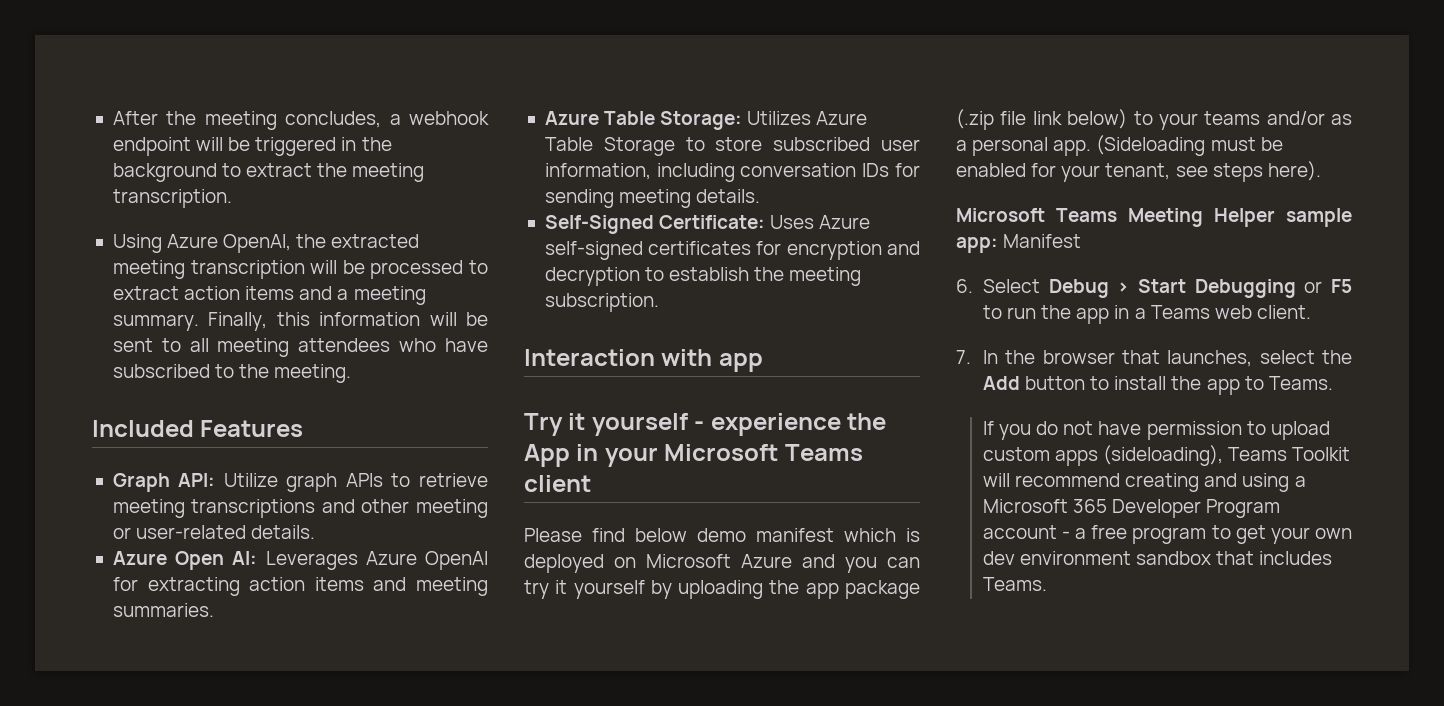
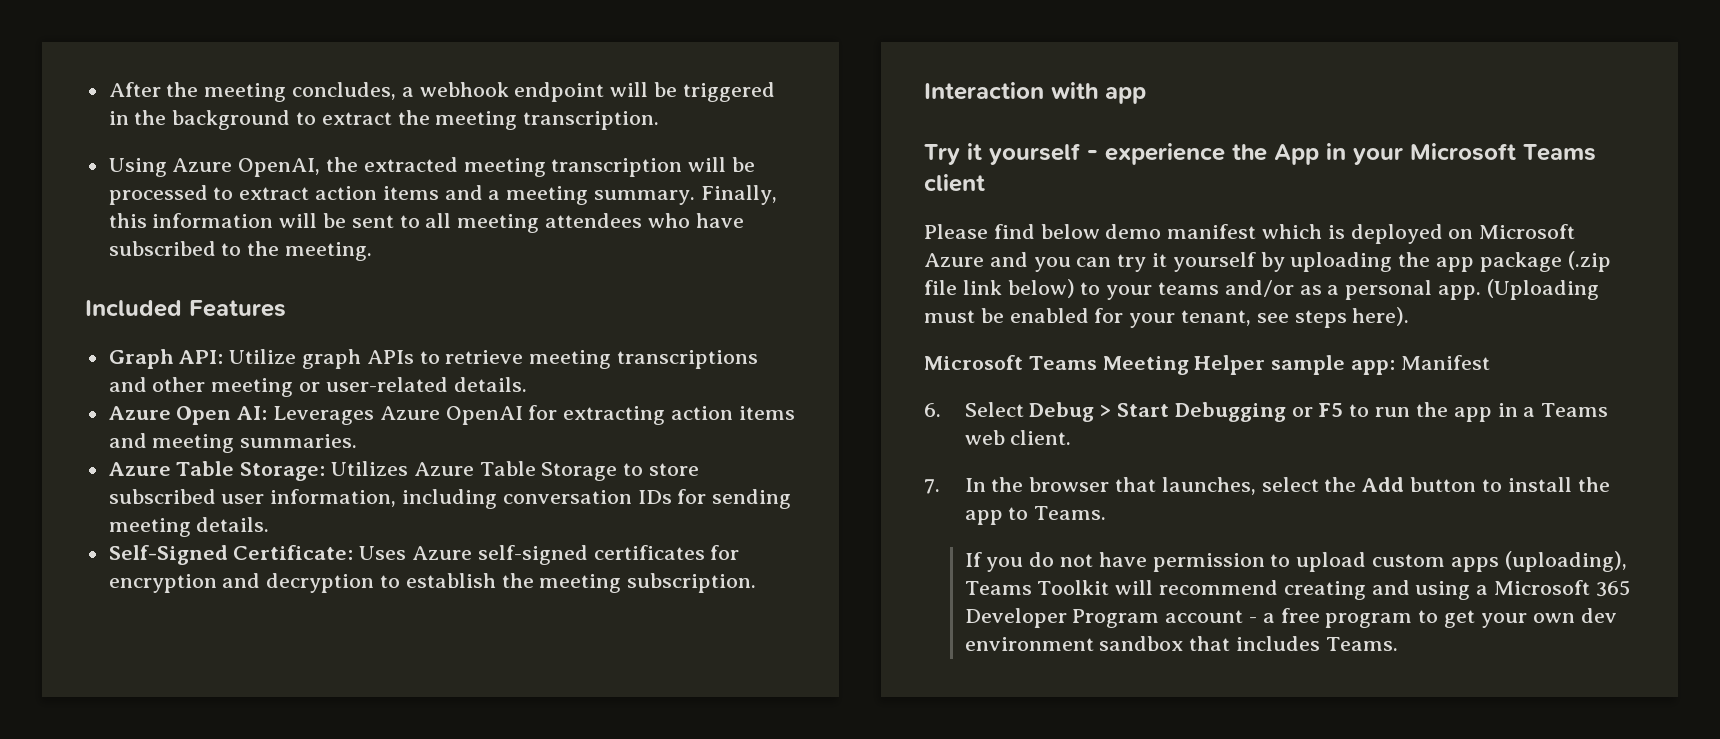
- (Sideloading must be enabled for your tenant, see steps here).
+ (Uploading must be enabled for your tenant, see steps here).
- If you do not have permission to upload custom apps (sideloading), Teams Toolkit will recommend creating and using a Microsoft 365 Developer Program account - a free program to get your own dev environment sandbox that includes Teams.
+ If you do not have permission to upload custom apps (uploading), Teams Toolkit will recommend creating and using a Microsoft 365 Developer Program account - a free program to get your own dev environment sandbox that includes Teams.

